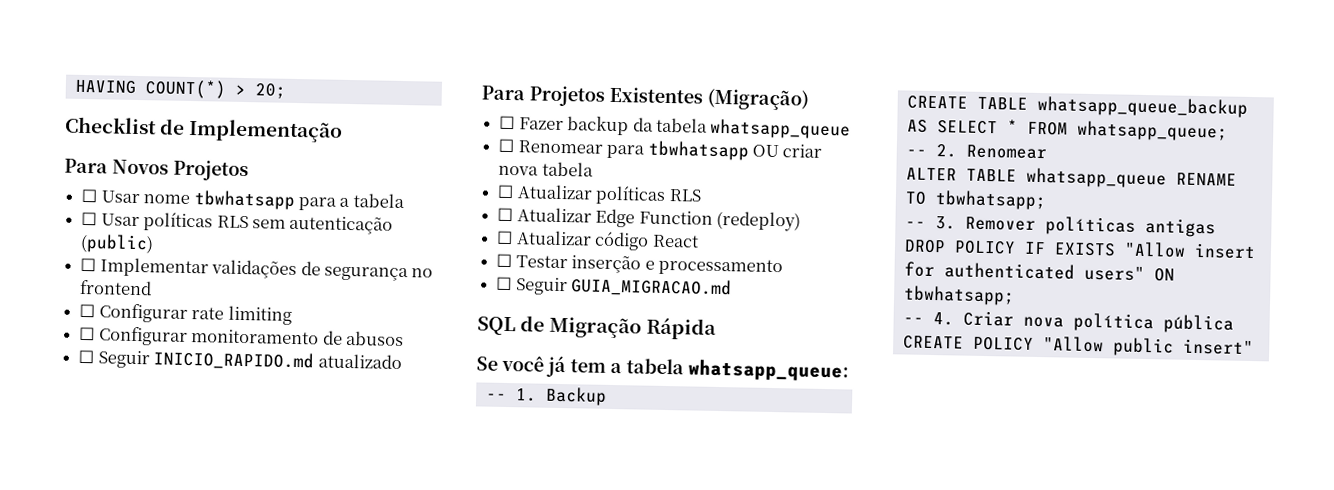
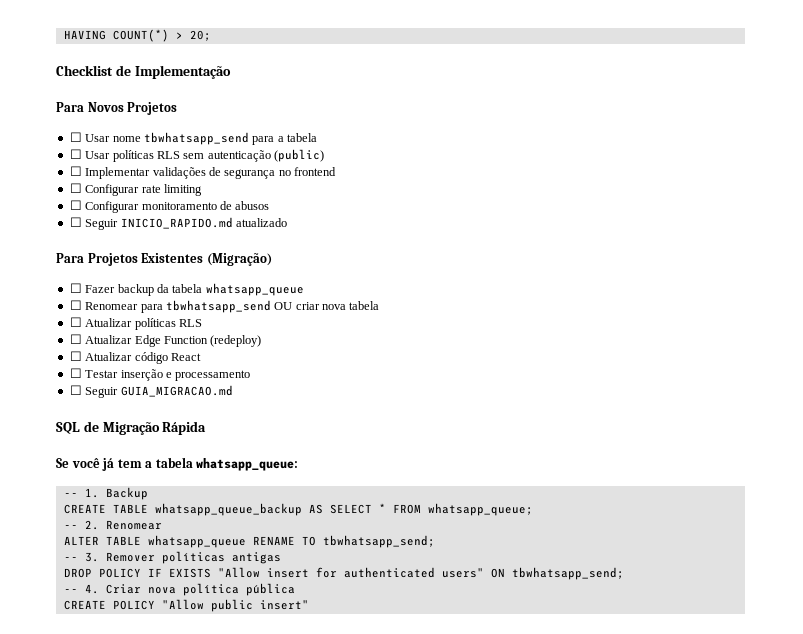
- ☐ Usar nome tbwhatsapp para a tabela
+ ☐ Usar nome tbwhatsapp_send para a tabela
- ☐ Renomear para tbwhatsapp OU criar nova tabela
+ ☐ Renomear para tbwhatsapp_send OU criar nova tabela
- ALTER TABLE whatsapp_queue RENAME TO tbwhatsapp;
+ ALTER TABLE whatsapp_queue RENAME TO tbwhatsapp_send;
- DROP POLICY IF EXISTS "Allow insert for authenticated users" ON tbwhatsapp;
+ DROP POLICY IF EXISTS "Allow insert for authenticated users" ON tbwhatsapp_send;

